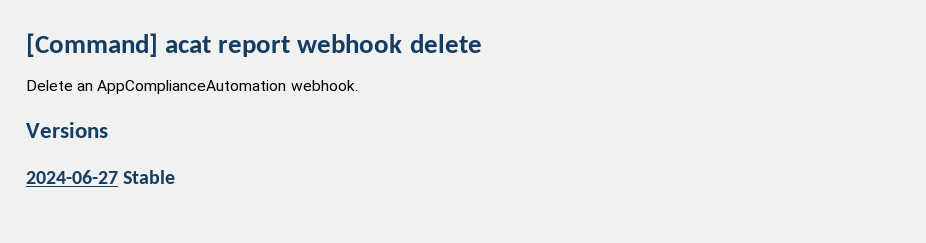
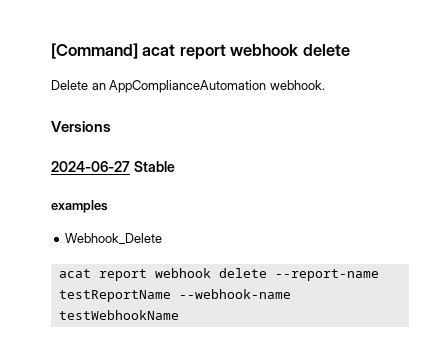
+ examples
+ Webhook_Delete
+ acat report webhook delete --report-name testReportName --webhook-name testWebhookName

